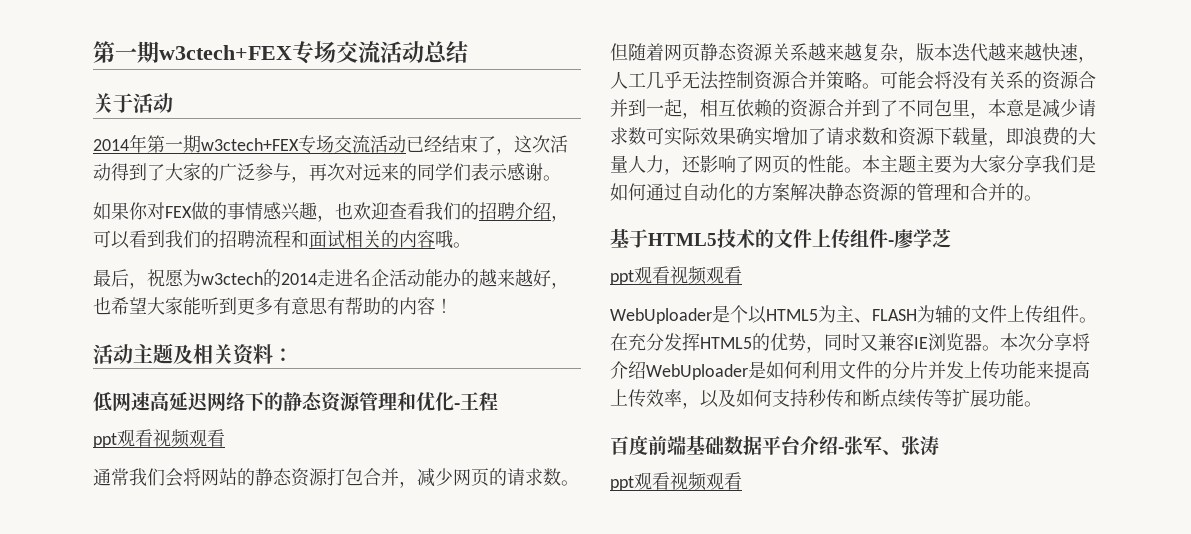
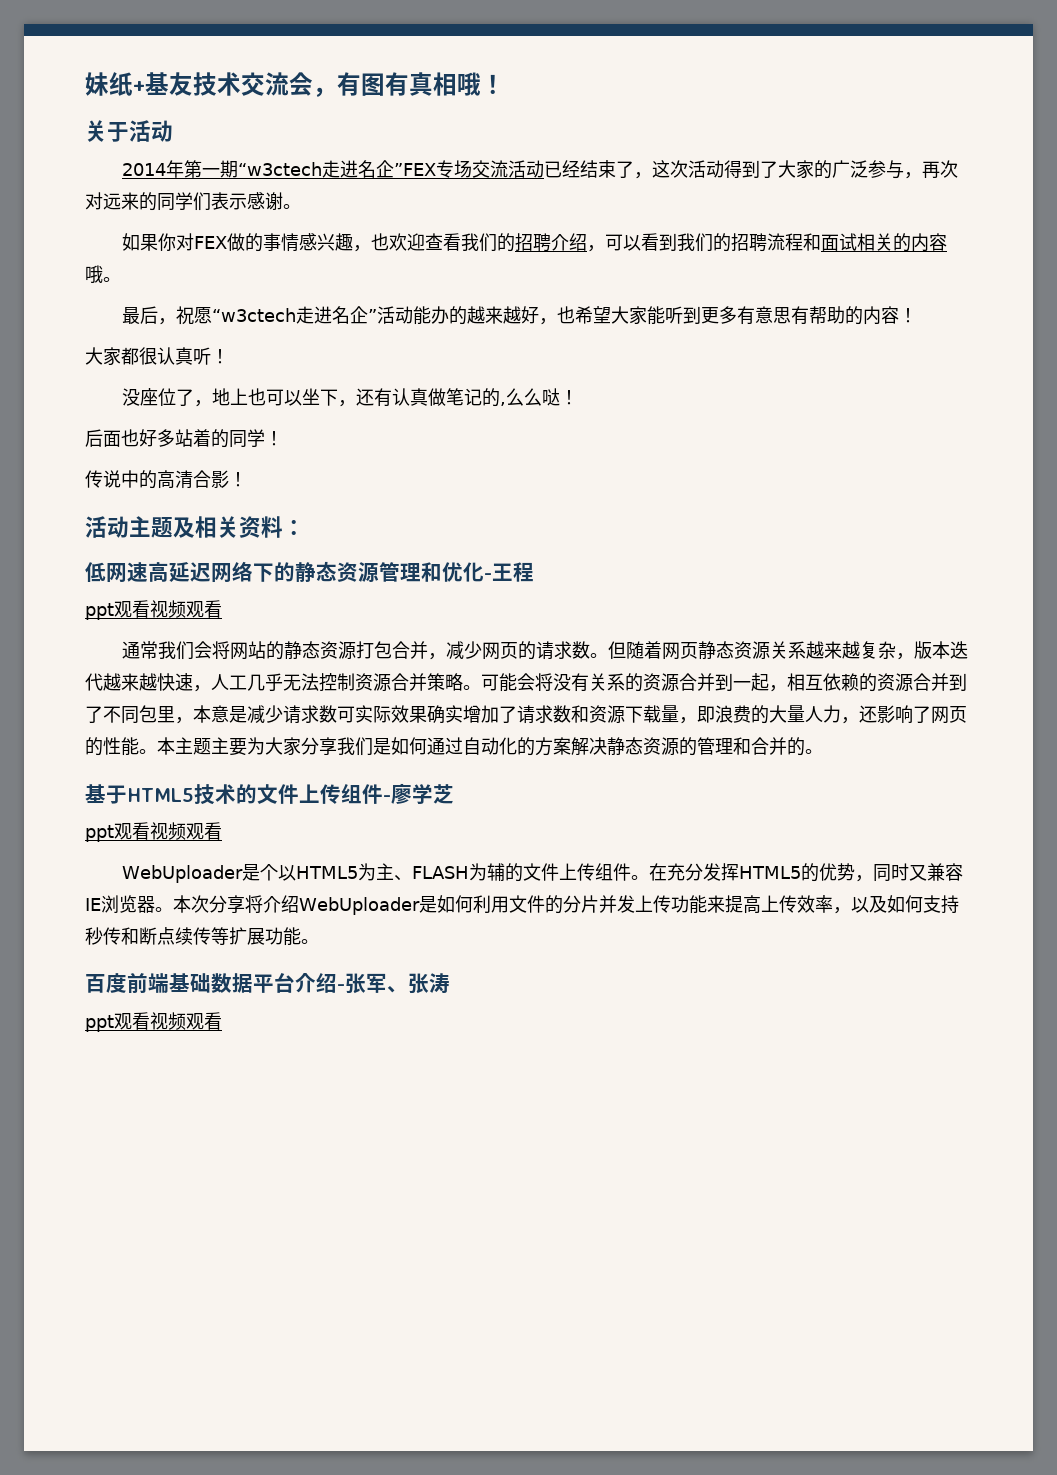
- 第一期w3ctech+FEX专场交流活动总结
+ 妹纸+基友技术交流会，有图有真相哦！
- 2014年第一期w3ctech+FEX专场交流活动已经结束了，这次活动得到了大家的广泛参与，再次对远来的同学们表示感谢。
+ 2014年第一期“w3ctech走进名企”FEX专场交流活动已经结束了，这次活动得到了大家的广泛参与，再次对远来的同学们表示感谢。
- 最后，祝愿为w3ctech的2014走进名企活动能办的越来越好，也希望大家能听到更多有意思有帮助的内容！
+ 最后，祝愿“w3ctech走进名企”活动能办的越来越好，也希望大家能听到更多有意思有帮助的内容！
+ 大家都很认真听！
+ 没座位了，地上也可以坐下，还有认真做笔记的,么么哒！
+ 后面也好多站着的同学！
+ 传说中的高清合影！

